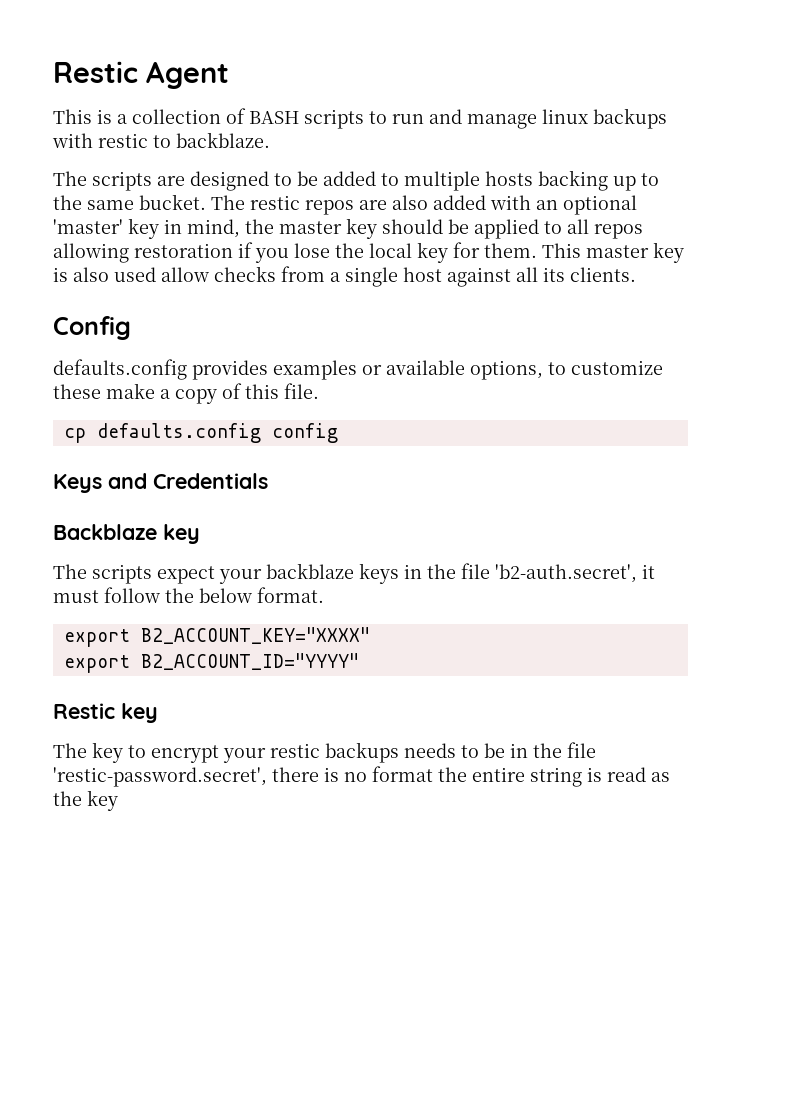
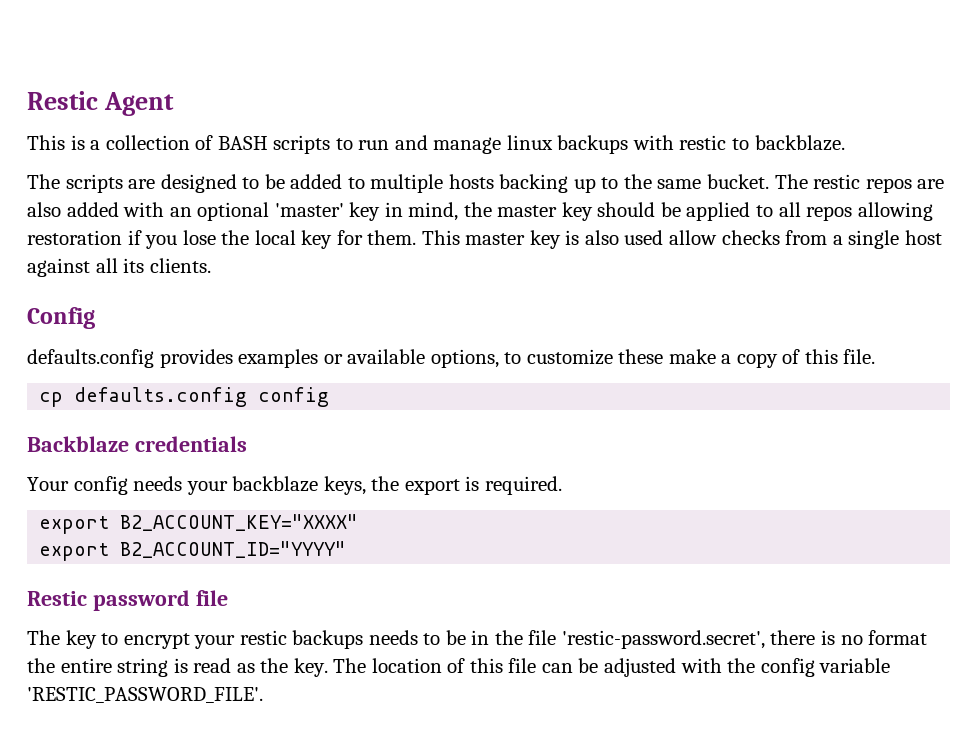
- Keys and Credentials
- Backblaze key
- The scripts expect your backblaze keys in the file 'b2-auth.secret', it must follow the below format.
+ Backblaze credentials
+ Your config needs your backblaze keys, the export is required.
- Restic key
+ Restic password file
- The key to encrypt your restic backups needs to be in the file 'restic-password.secret', there is no format the entire string is read as the key
+ The key to encrypt your restic backups needs to be in the file 'restic-password.secret', there is no format the entire string is read as the key. The location of this file can be adjusted with the config variable 'RESTIC_PASSWORD_FILE'.

